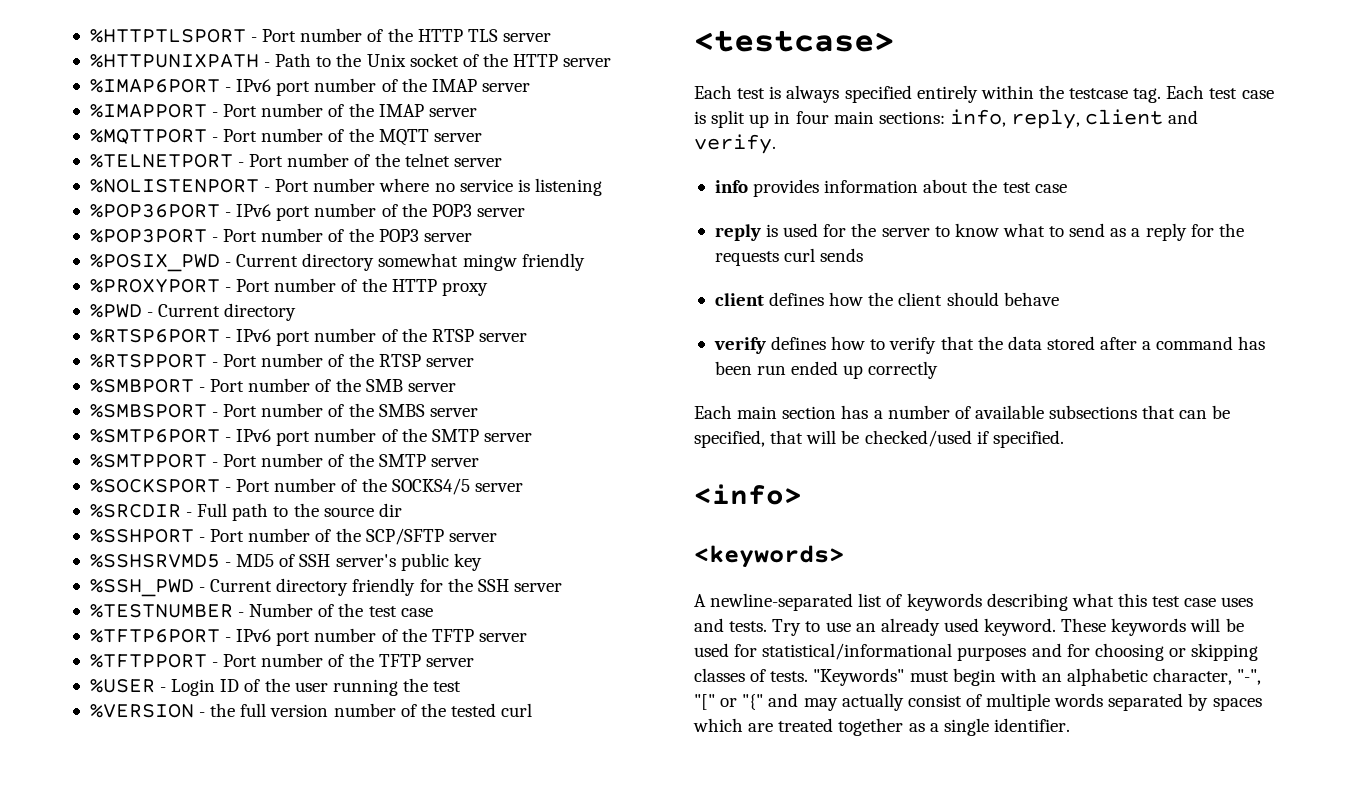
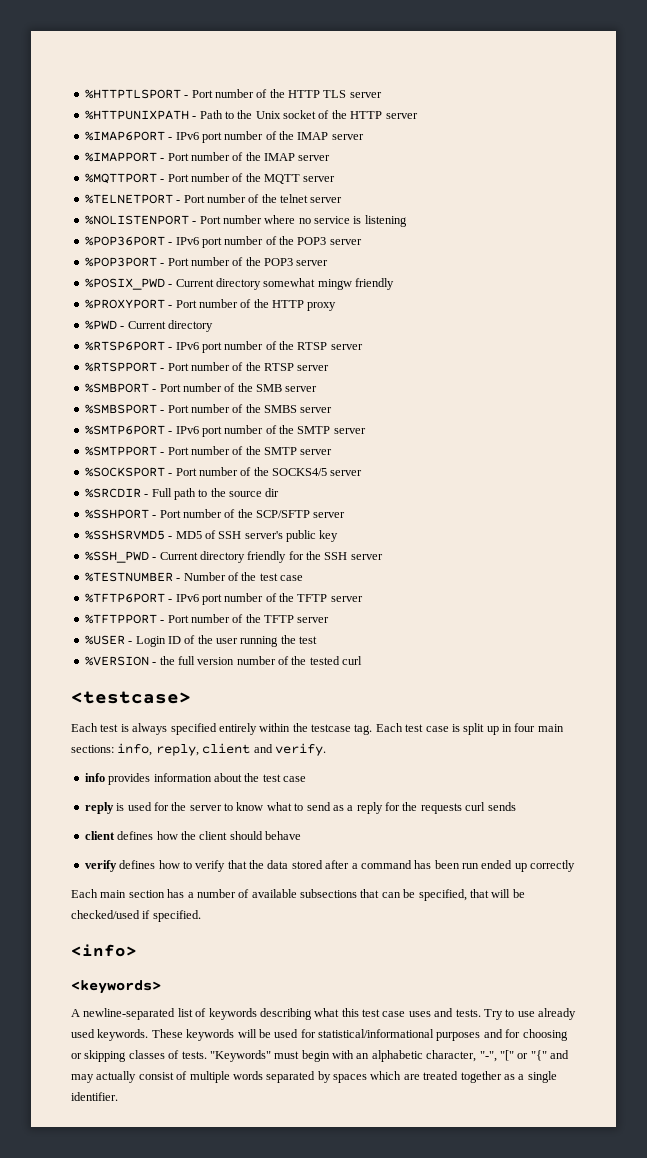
- Try to use an already used keyword.
+ Try to use already used keywords.

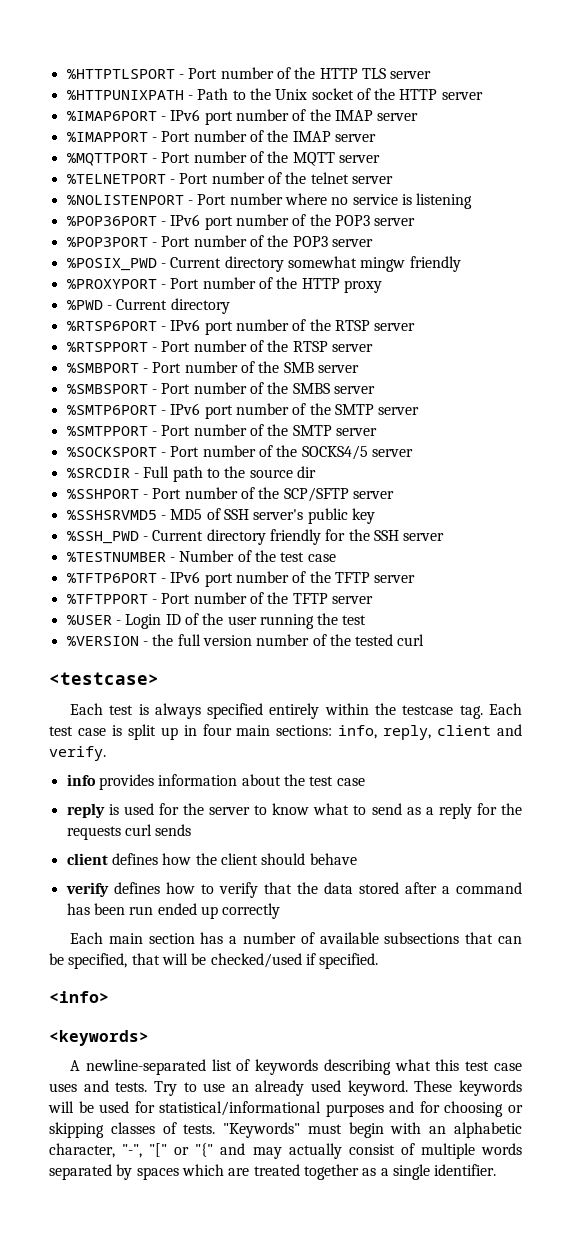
- Try to use already used keywords.
+ Try to use an already used keyword.

